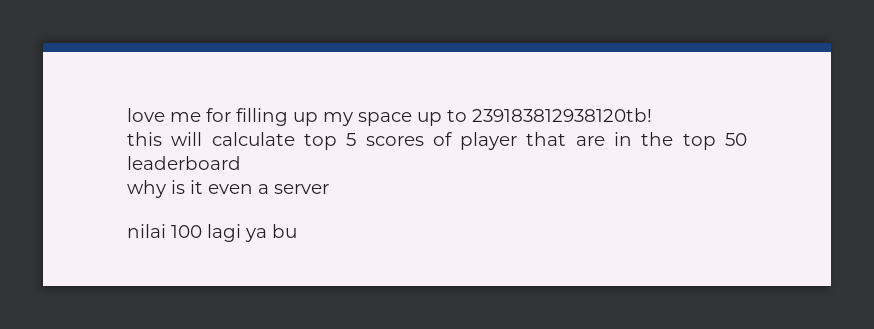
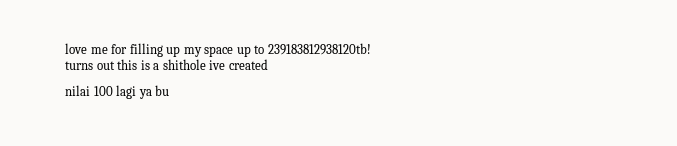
- this will calculate top 5 scores of player that are in the top 50 leaderboard
- why is it even a server
+ turns out this is a shithole ive created

